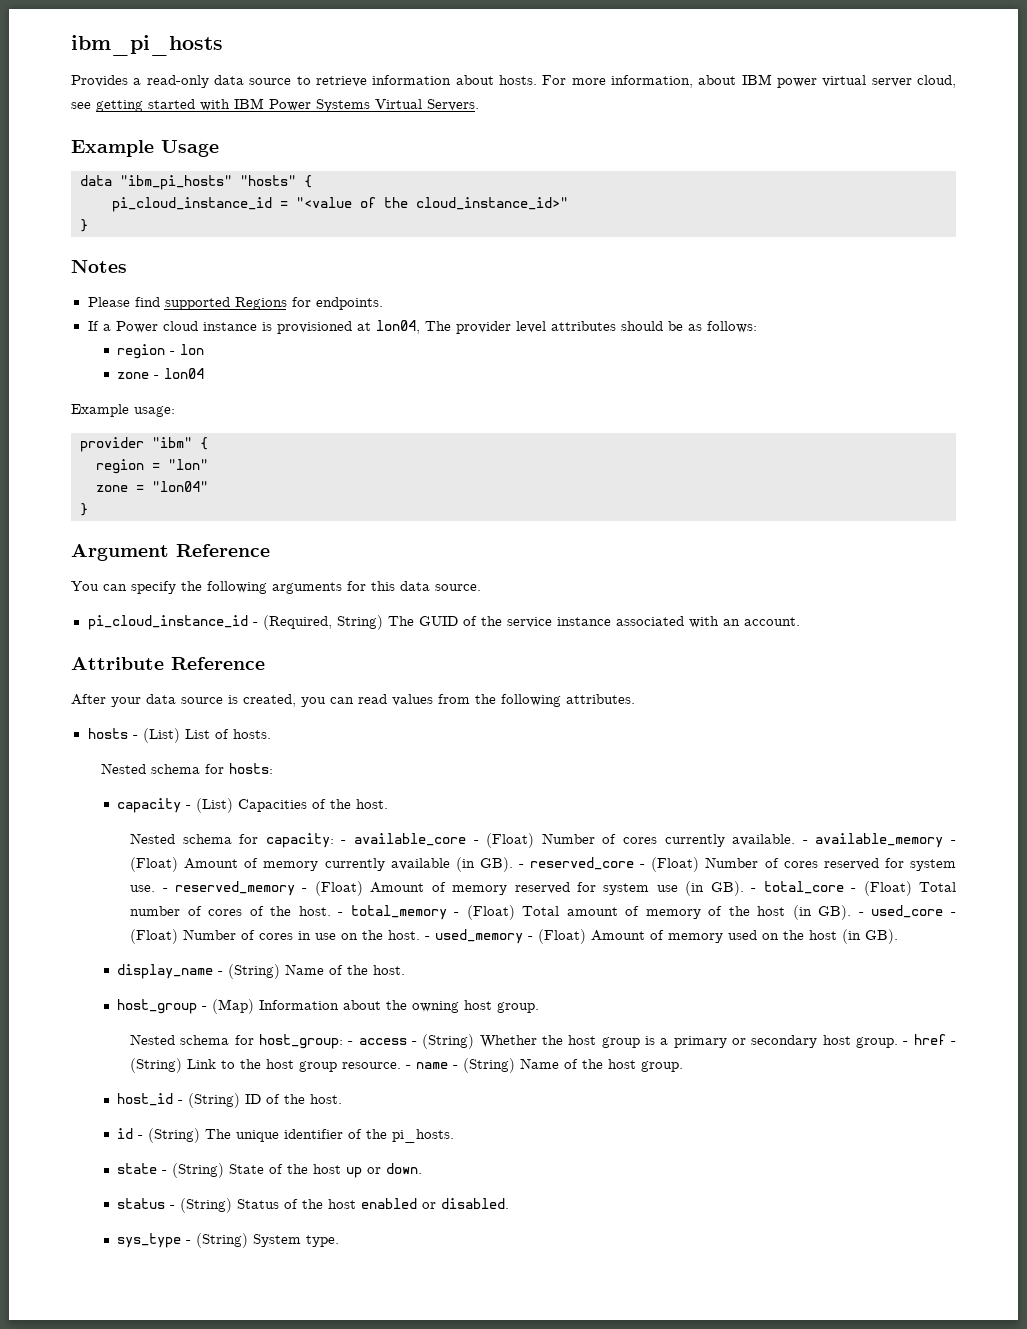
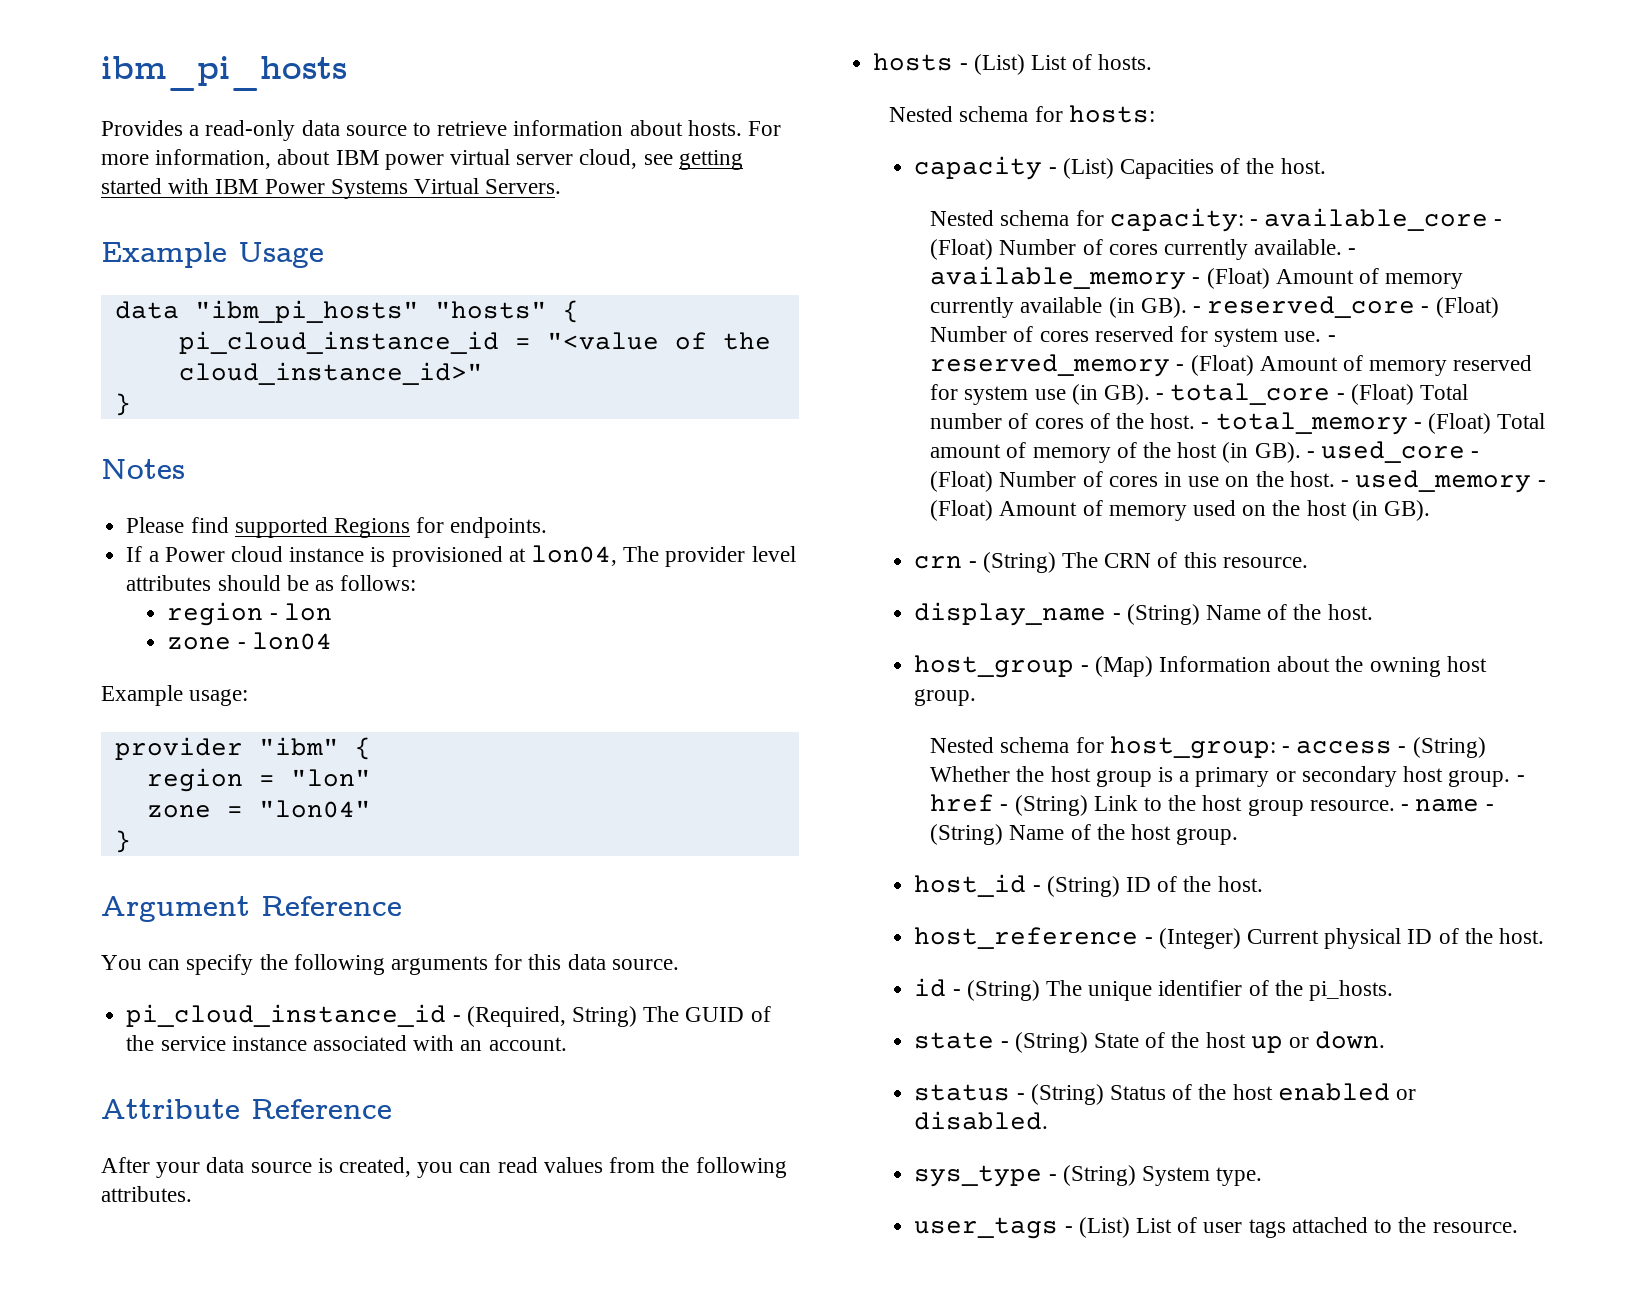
+ crn - (String) The CRN of this resource.
+ host_reference - (Integer) Current physical ID of the host.
+ user_tags - (List) List of user tags attached to the resource.

